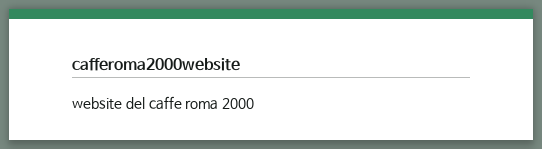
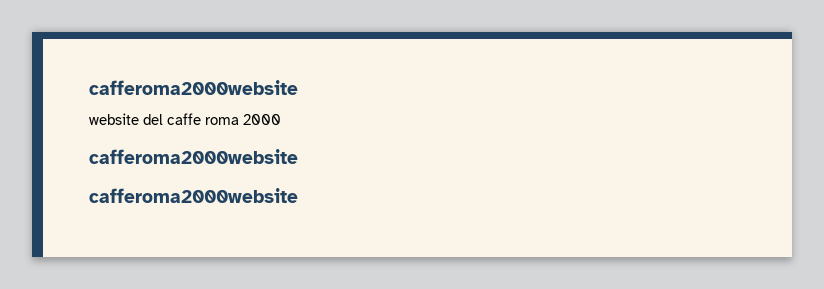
  website del caffe roma 2000
+ cafferoma2000website
+ cafferoma2000website

